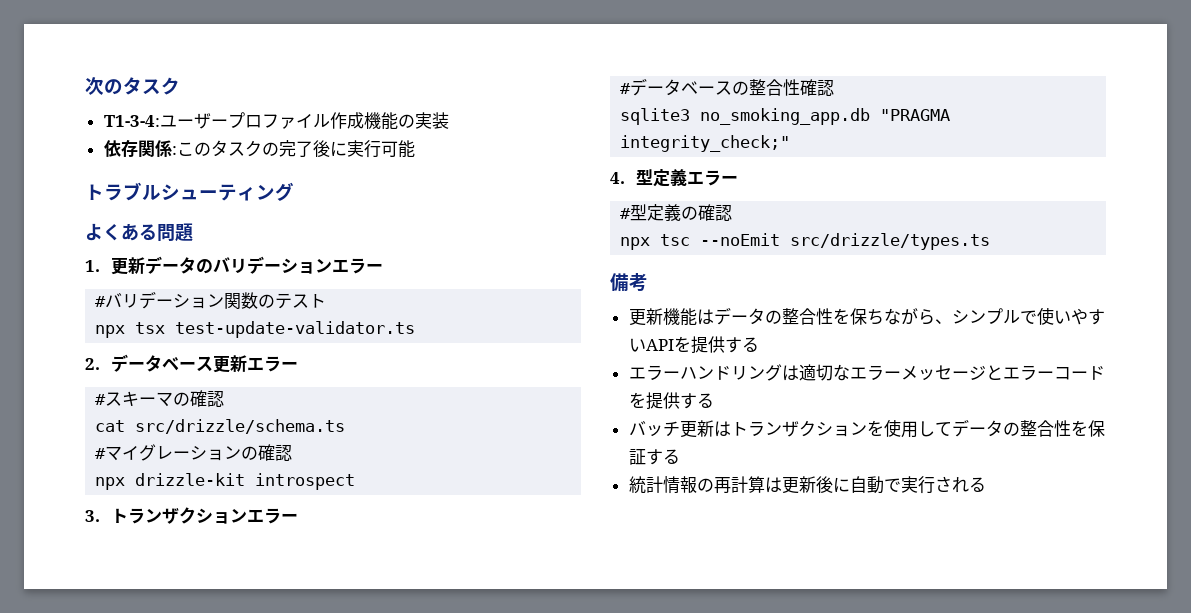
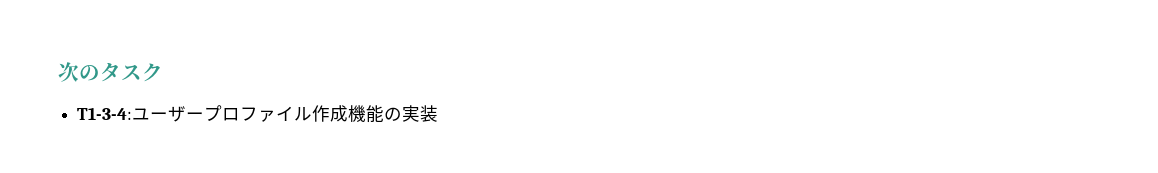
- 依存関係:このタスクの完了後に実行可能
- トラブルシューティング
- よくある問題
- 1.更新データのバリデーションエラー
- #バリデーション関数のテスト
- npx tsx test-update-validator.ts
- 2.データベース更新エラー
- #スキーマの確認
- cat src/drizzle/schema.ts
- #マイグレーションの確認
- npx drizzle-kit introspect
- 3.トランザクションエラー
- #データベースの整合性確認
- sqlite3 no_smoking_app.db "PRAGMA integrity_check;"
- 4.型定義エラー
- #型定義の確認
- npx tsc --noEmit src/drizzle/types.ts
- 備考
- 更新機能はデータの整合性を保ちながら、シンプルで使いやすいAPIを提供する
- エラーハンドリングは適切なエラーメッセージとエラーコードを提供する
- バッチ更新はトランザクションを使用してデータの整合性を保証する
- 統計情報の再計算は更新後に自動で実行される

